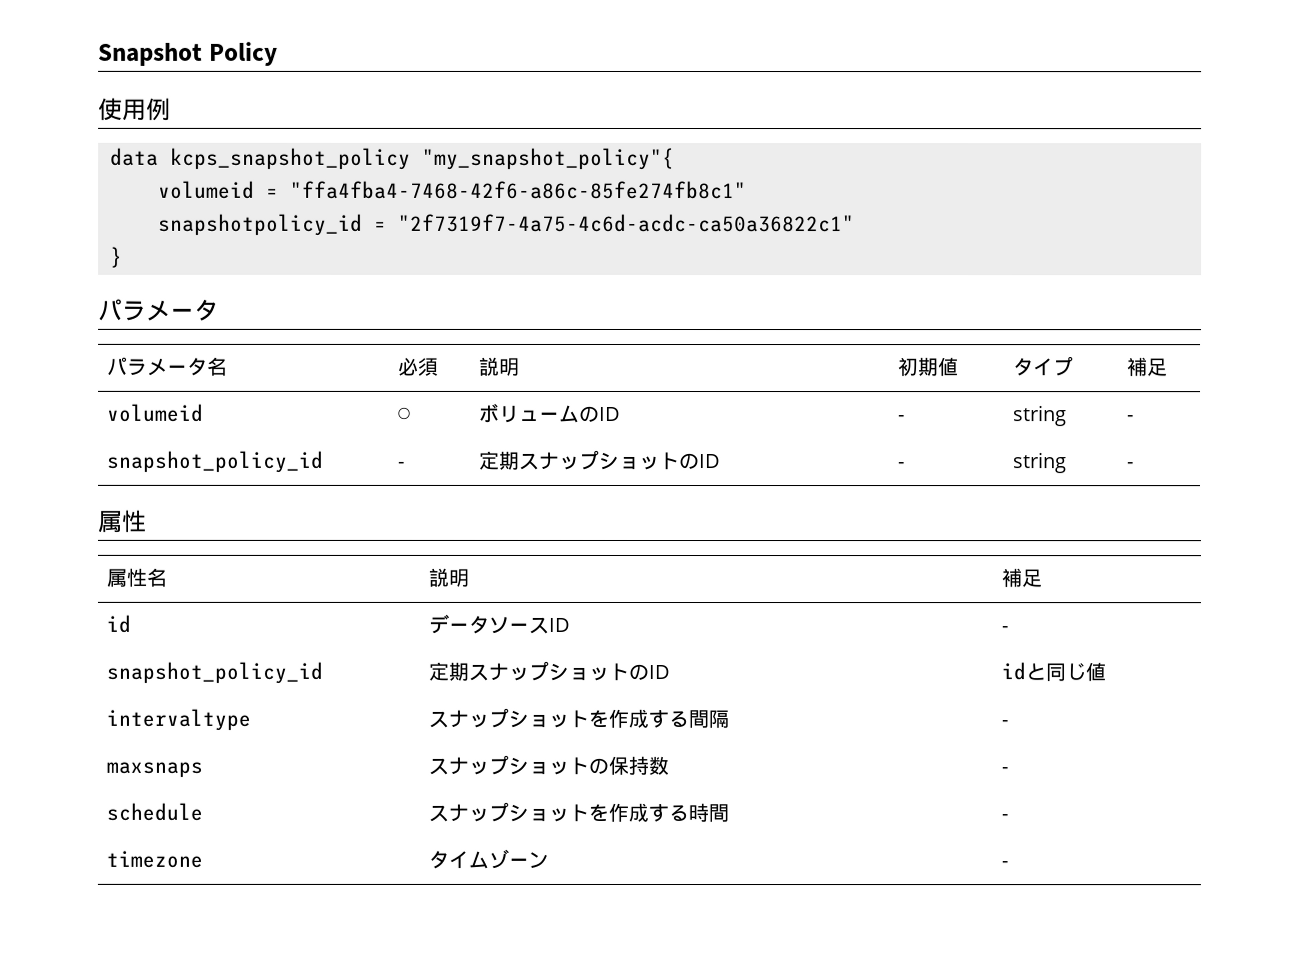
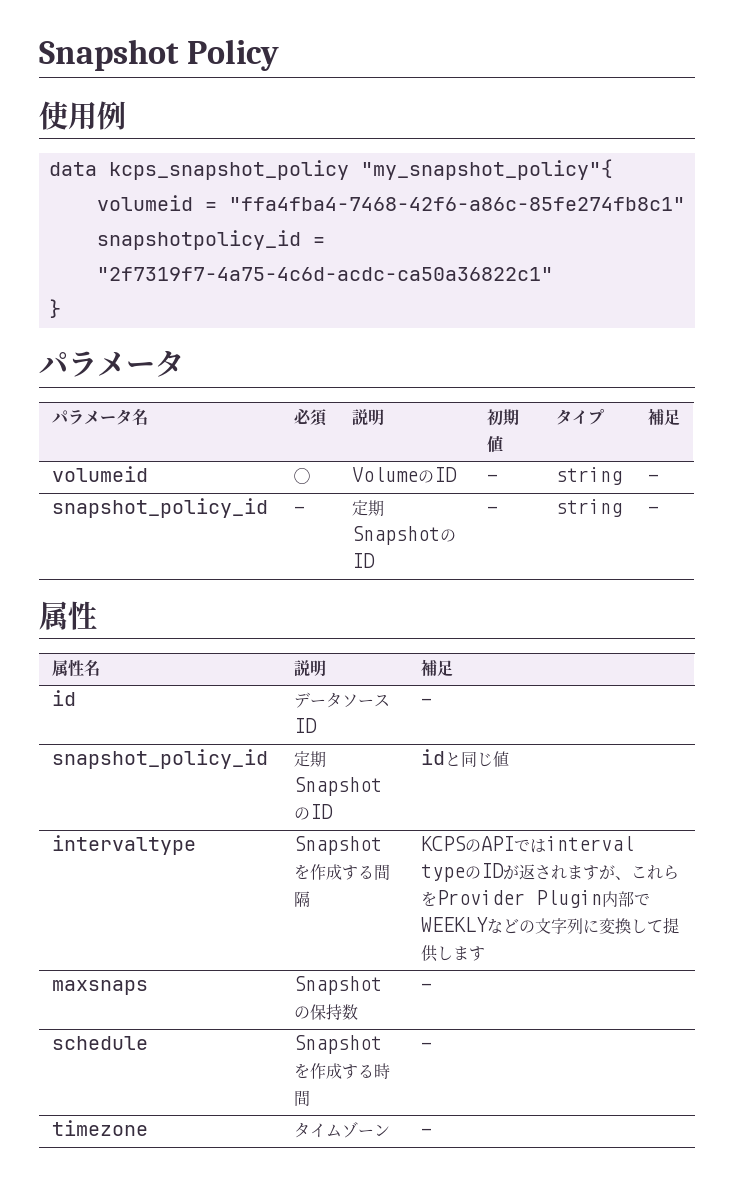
- volumeid | ◯ | ボリュームのID | - | string | -
+ volumeid | ◯ | VolumeのID | - | string | -
- snapshot_policy_id | - | 定期スナップショットのID | - | string | -
+ snapshot_policy_id | - | 定期SnapshotのID | - | string | -
- snapshot_policy_id | 定期スナップショットのID | idと同じ値
+ snapshot_policy_id | 定期SnapshotのID | idと同じ値
- intervaltype | スナップショットを作成する間隔 | -
- maxsnaps | スナップショットの保持数 | -
+ intervaltype | Snapshotを作成する間隔 | KCPSのAPIではinterval typeのIDが返されますが、これらをProvider Plugin内部でWEEKLYなどの文字列に変換して提供します
+ maxsnaps | Snapshotの保持数 | -
- schedule | スナップショットを作成する時間 | -
+ schedule | Snapshotを作成する時間 | -

